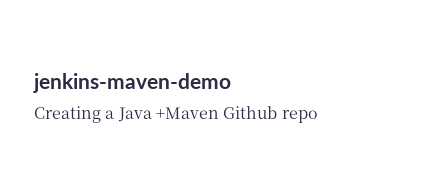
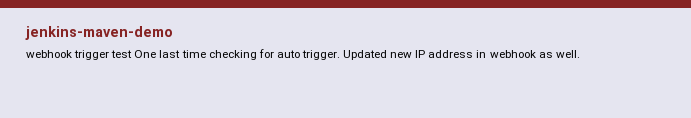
- Creating a Java +Maven Github repo
+ webhook trigger test One last time checking for auto trigger. Updated new IP address in webhook as well.

